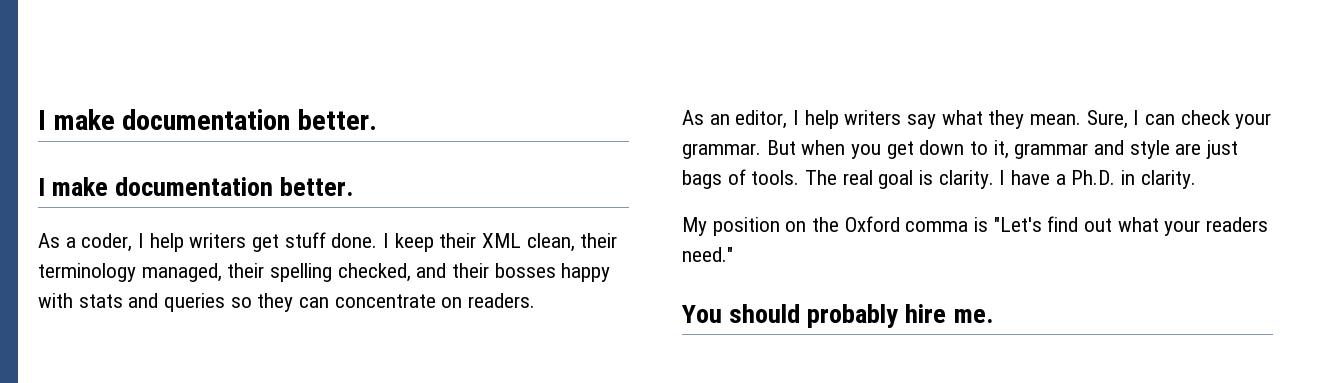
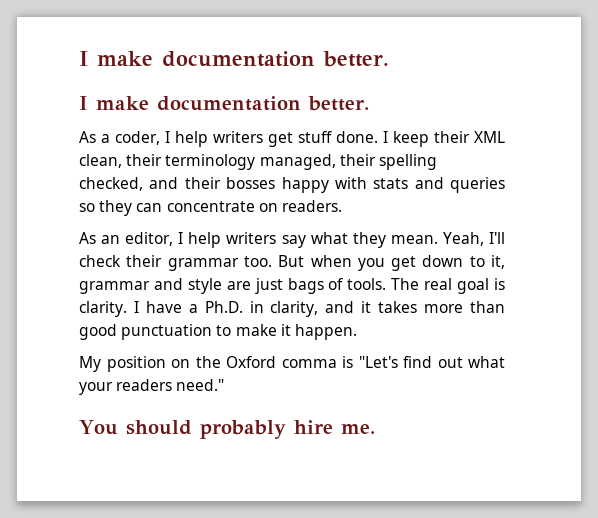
- Sure, I can check your grammar.
+ Yeah, I'll check their grammar too.
- I have a Ph.D. in clarity.
+ I have a Ph.D. in clarity, and it takes more than good punctuation to make it happen.

